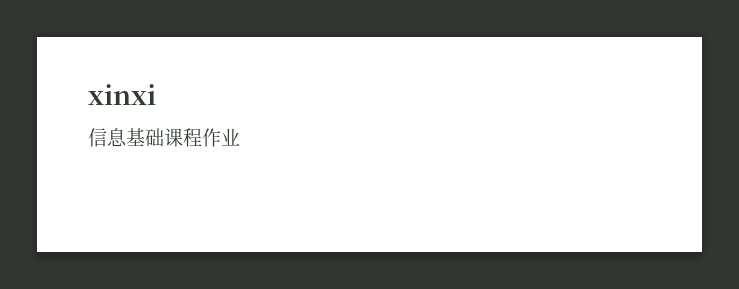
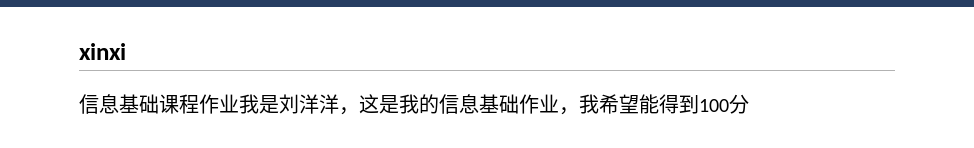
- 信息基础课程作业
+ 信息基础课程作业我是刘洋洋，这是我的信息基础作业，我希望能得到100分

